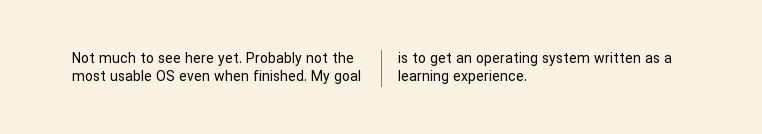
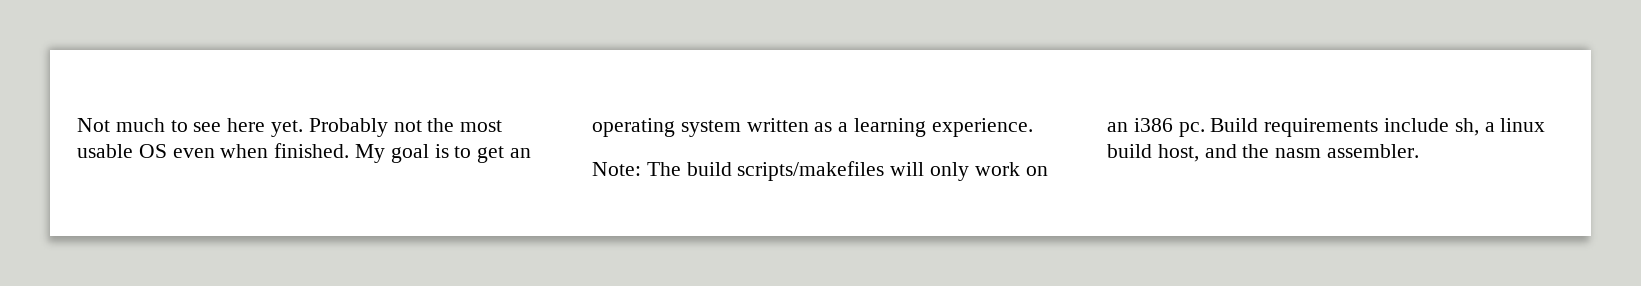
+ Note: The build scripts/makefiles will only work on an i386 pc. Build requirements include sh, a linux build host, and the nasm assembler.

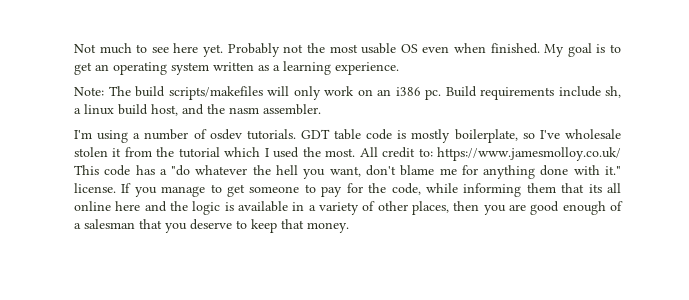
+ I'm using a number of osdev tutorials. GDT table code is mostly boilerplate, so I've wholesale stolen it from the tutorial which I used the most. All credit to: https://www.jamesmolloy.co.uk/ This code has a "do whatever the hell you want, don't blame me for anything done with it." license. If you manage to get someone to pay for the code, while informing them that its all online here and the logic is available in a variety of other places, then you are good enough of a salesman that you deserve to keep that money.

